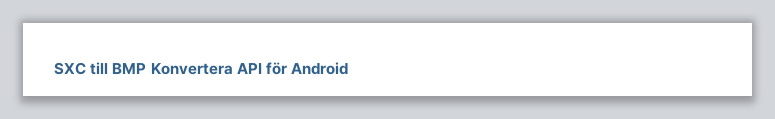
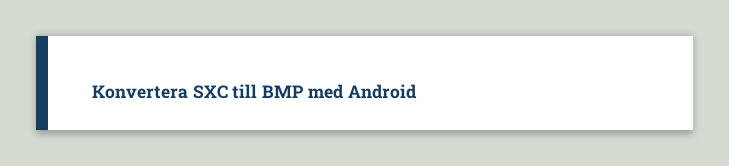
- SXC till BMP Konvertera API för Android
+ Konvertera SXC till BMP med Android

